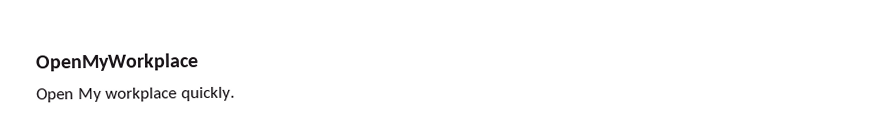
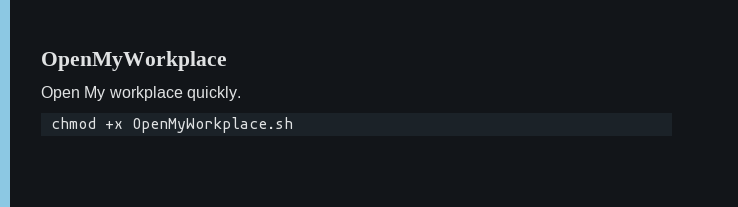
+ chmod +x OpenMyWorkplace.sh

